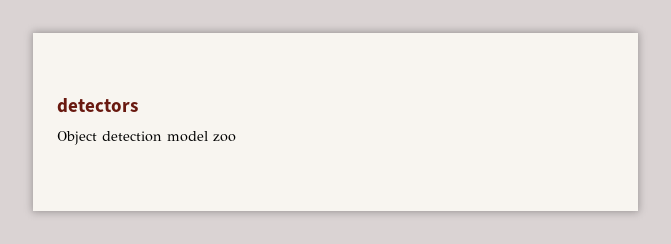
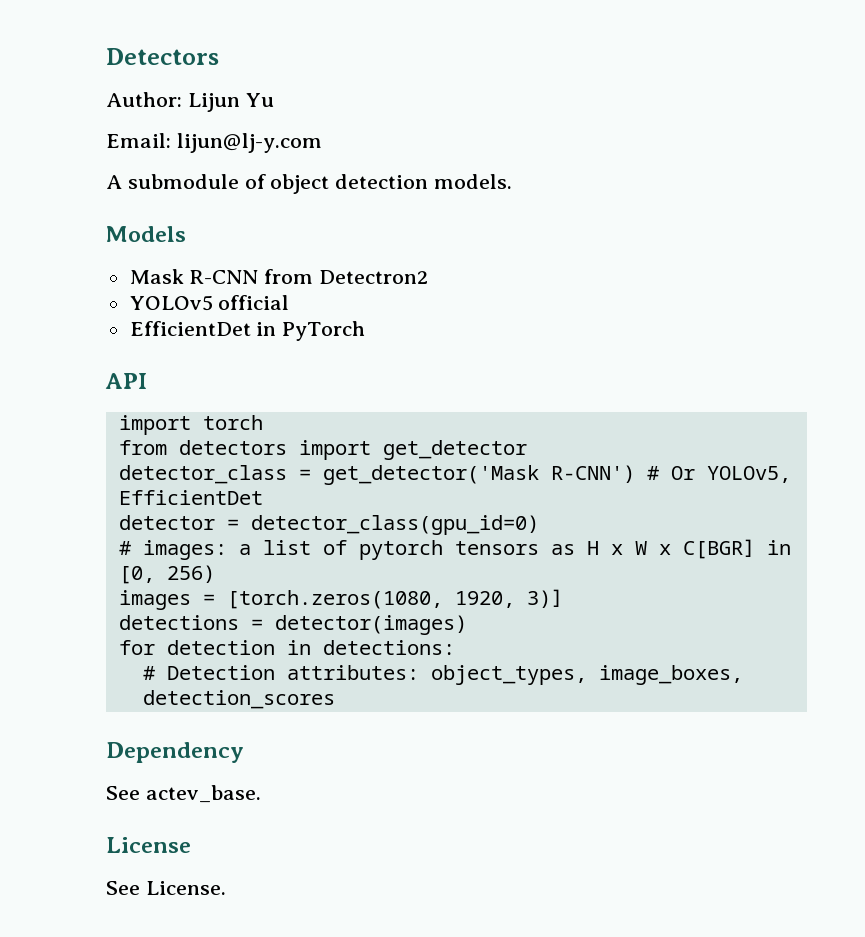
- detectors
- Object detection model zoo
+ Detectors
+ Author: Lijun Yu
+ Email: lijun@lj-y.com
+ A submodule of object detection models.
+ Models
+ Mask R-CNN from Detectron2
+ YOLOv5 official
+ EfficientDet in PyTorch
+ API
+ import torch
+ from detectors import get_detector
+ detector_class = get_detector('Mask R-CNN') # Or YOLOv5, EfficientDet
+ detector = detector_class(gpu_id=0)
+ # images: a list of pytorch tensors as H x W x C[BGR] in [0, 256)
+ images = [torch.zeros(1080, 1920, 3)]
+ detections = detector(images)
+ for detection in detections:
+ # Detection attributes: object_types, image_boxes, detection_scores
+ Dependency
+ See actev_base.
+ License
+ See License.

